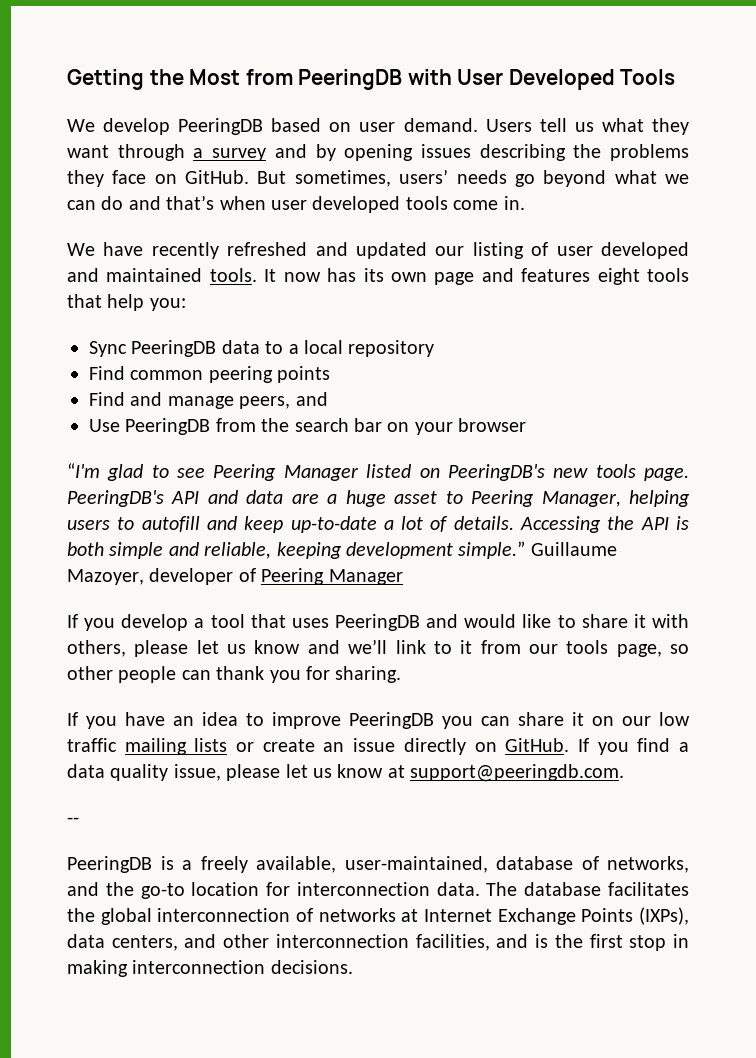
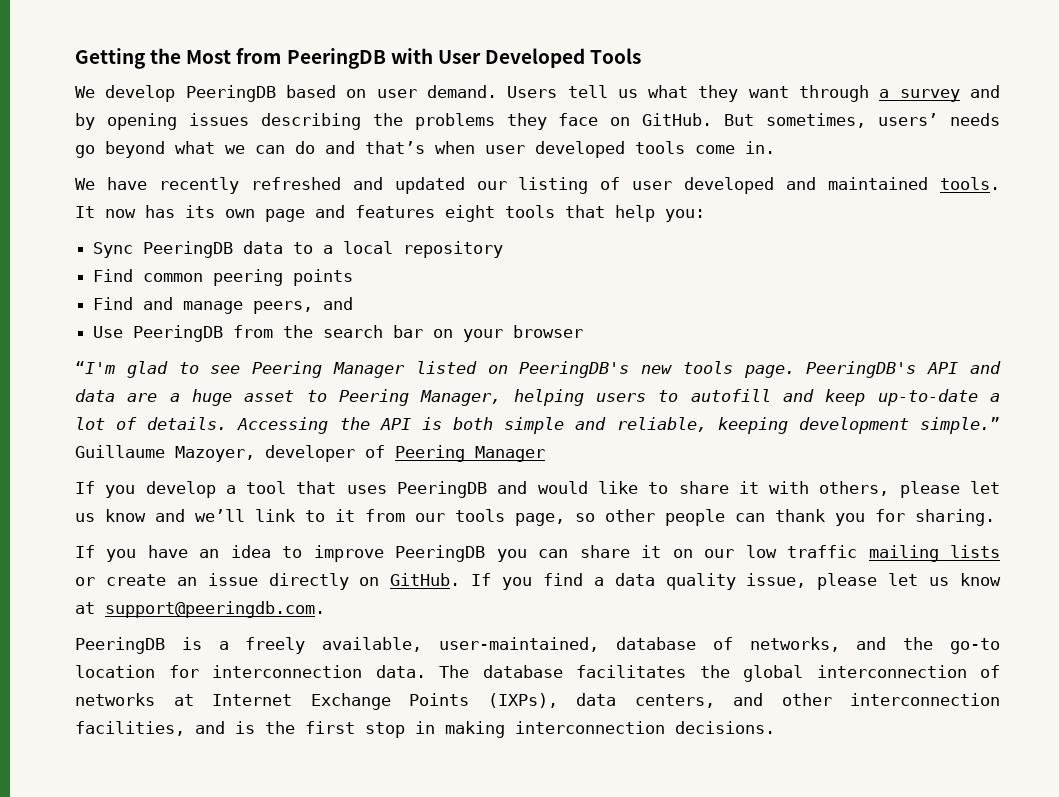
- --

